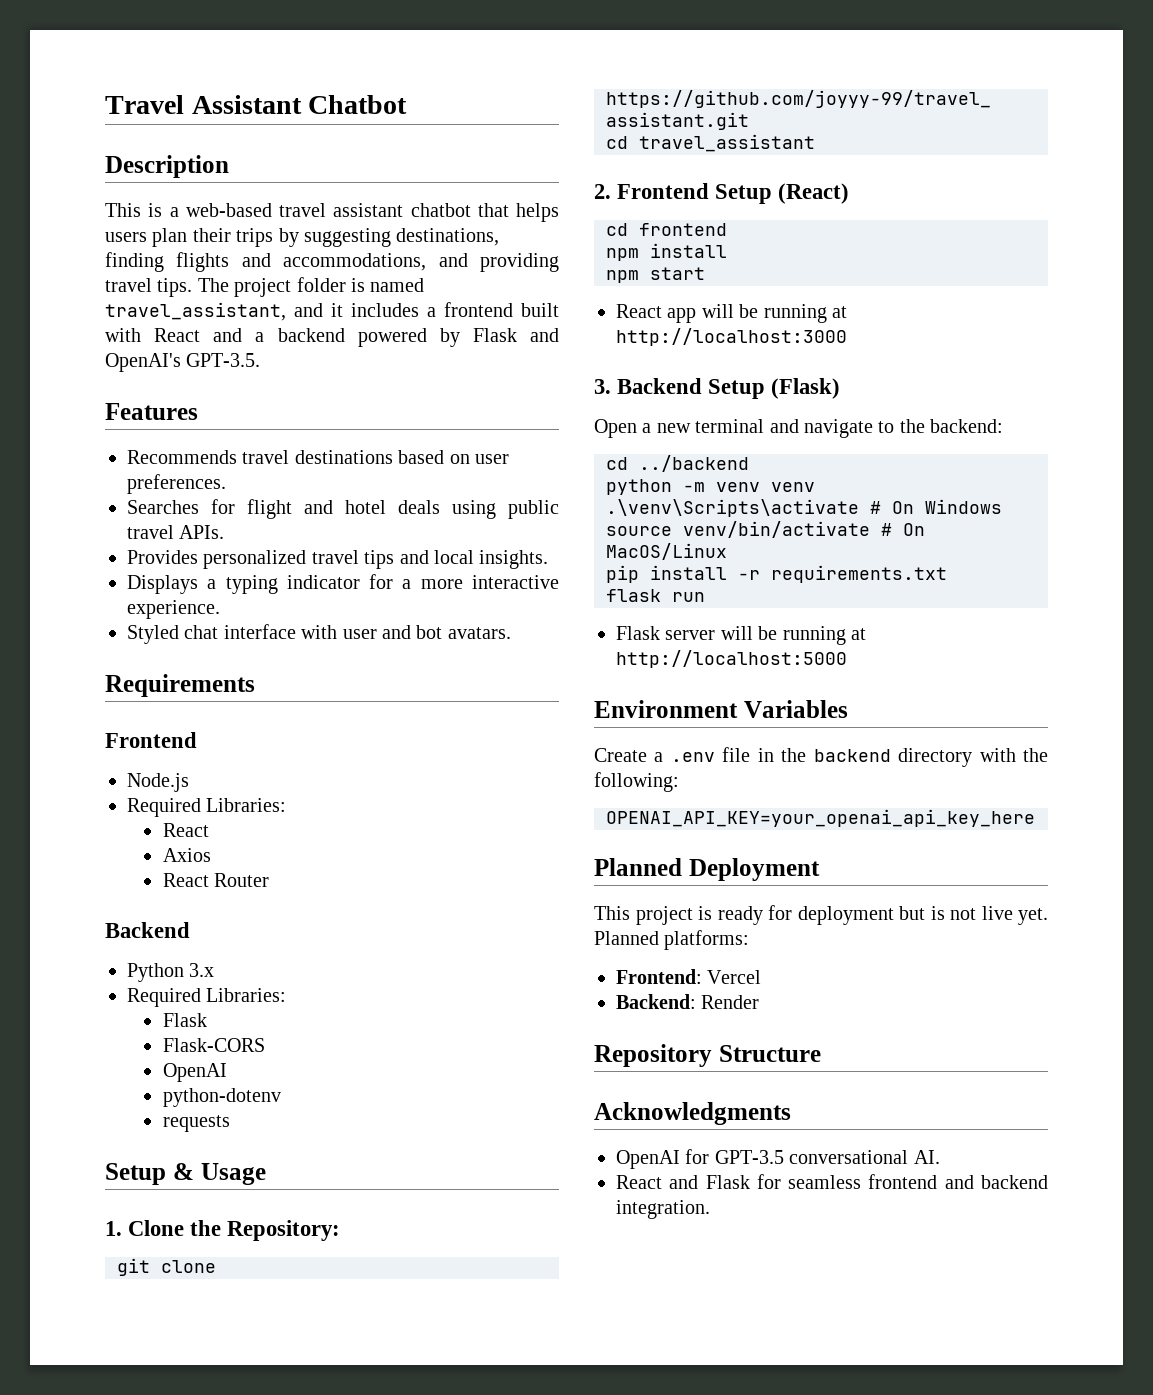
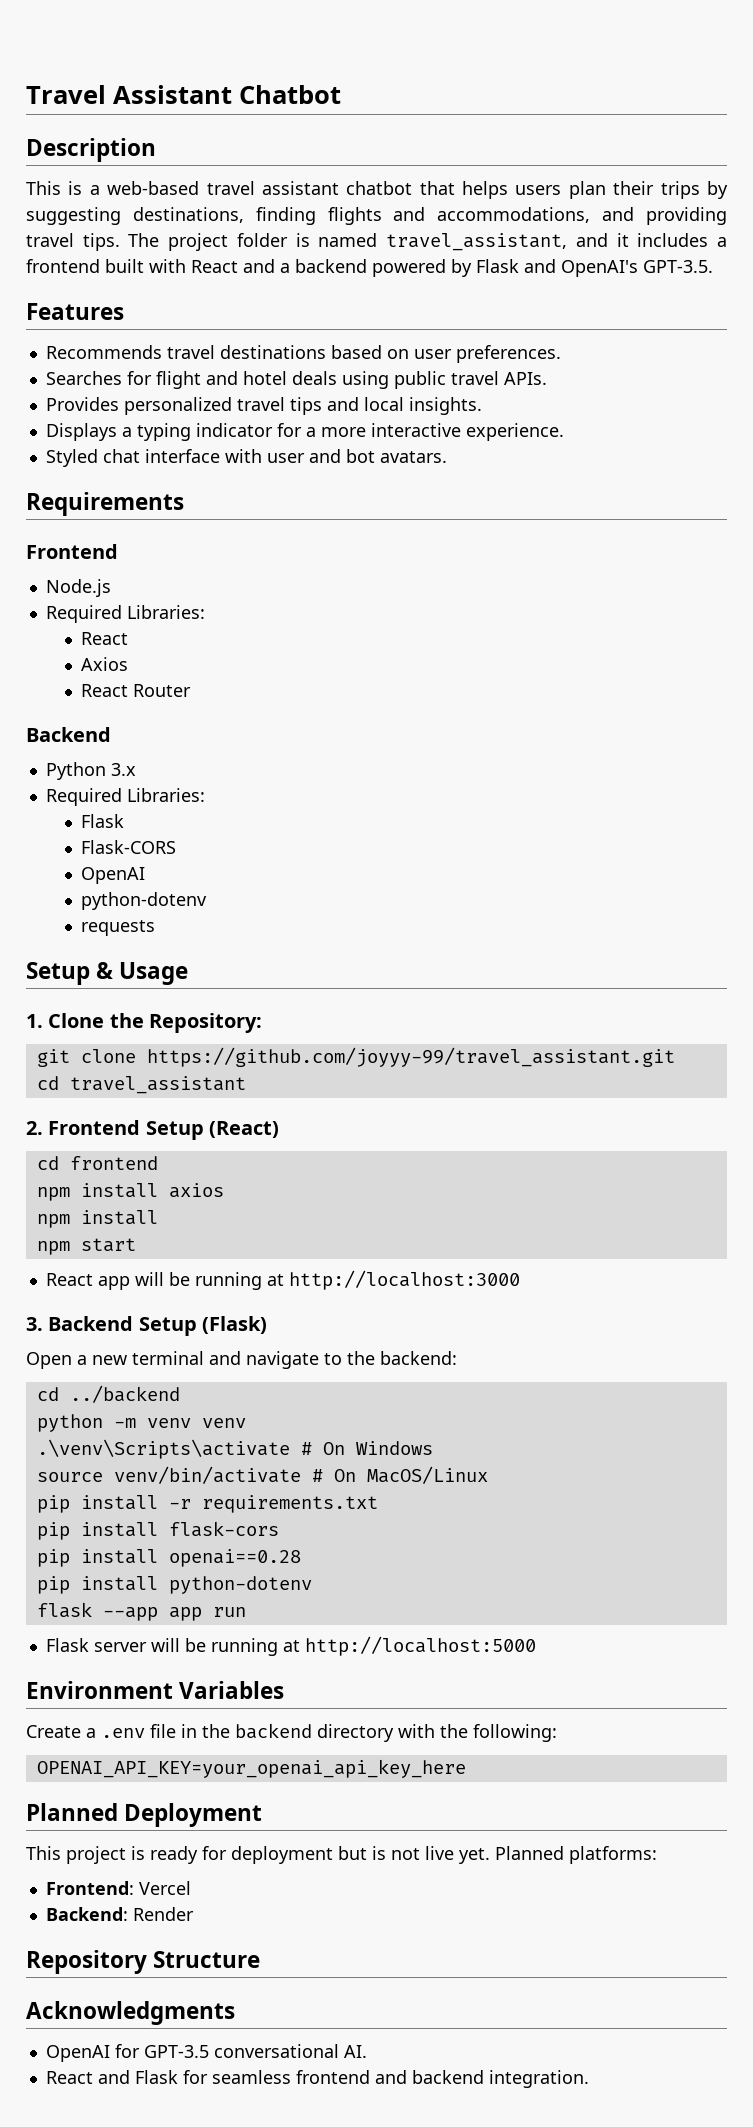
+ npm install axios
+ pip install flask-cors
+ pip install openai==0.28
+ pip install python-dotenv
- flask run
+ flask --app app run

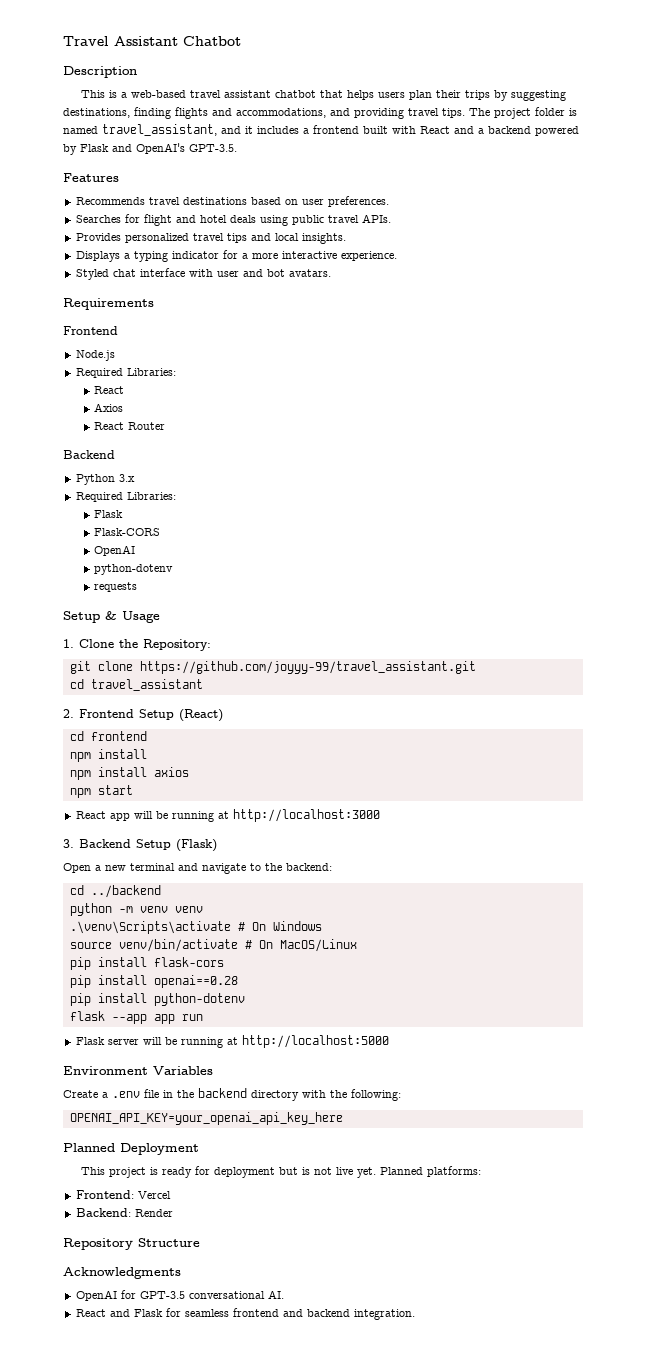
  cd frontend
+ npm install
  npm install axios
- npm install
- pip install -r requirements.txt

